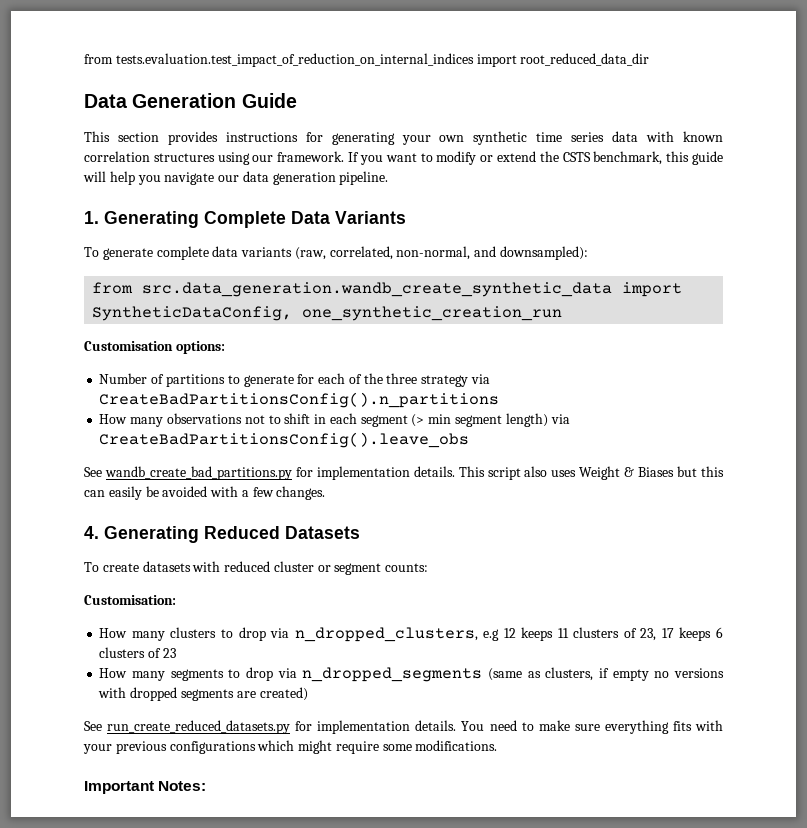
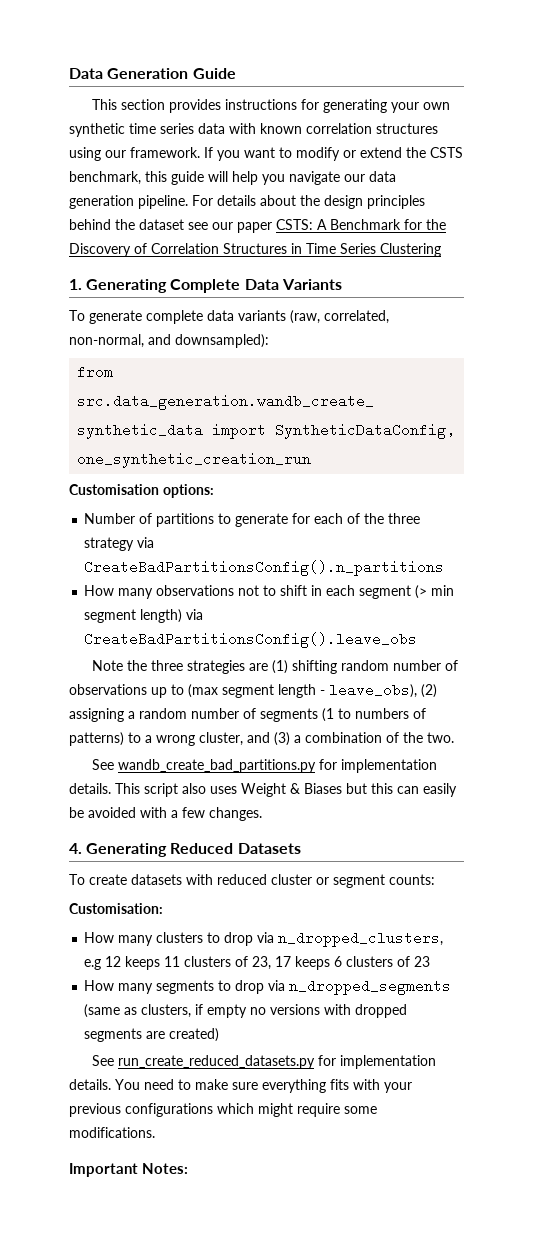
- from tests.evaluation.test_impact_of_reduction_on_internal_indices import root_reduced_data_dir
+ For details about the design principles behind the dataset see our paper CSTS: A Benchmark for the Discovery of Correlation Structures in Time Series Clustering
+ Note the three strategies are (1) shifting random number of observations up to (max segment length - leave_obs), (2) assigning a random number of segments (1 to numbers of patterns) to a wrong cluster, and (3) a combination of the two.

